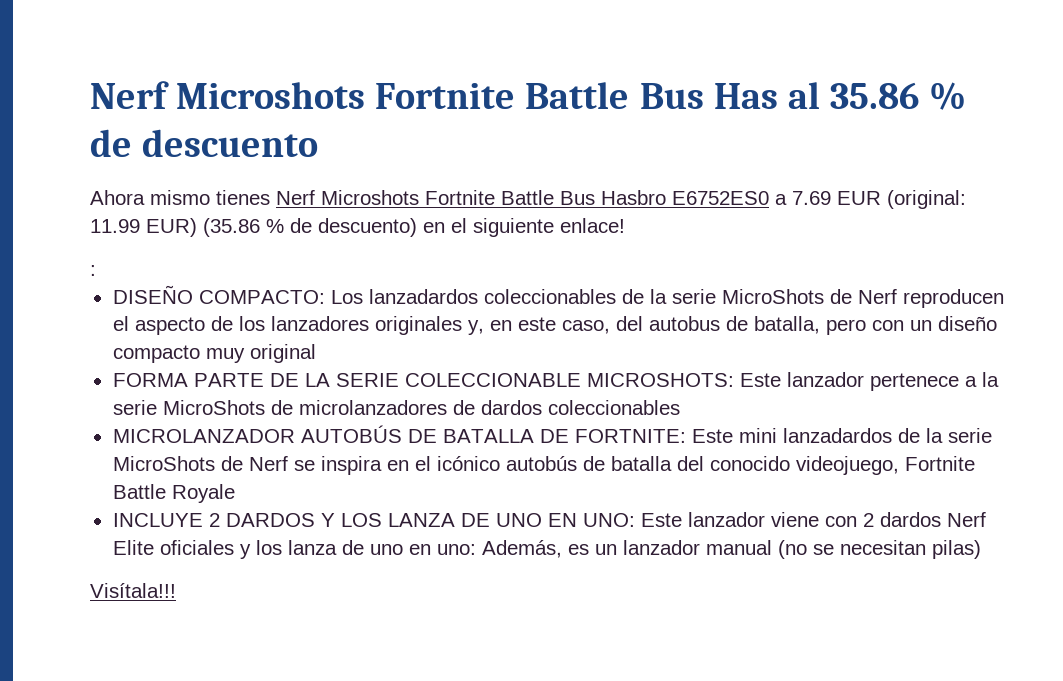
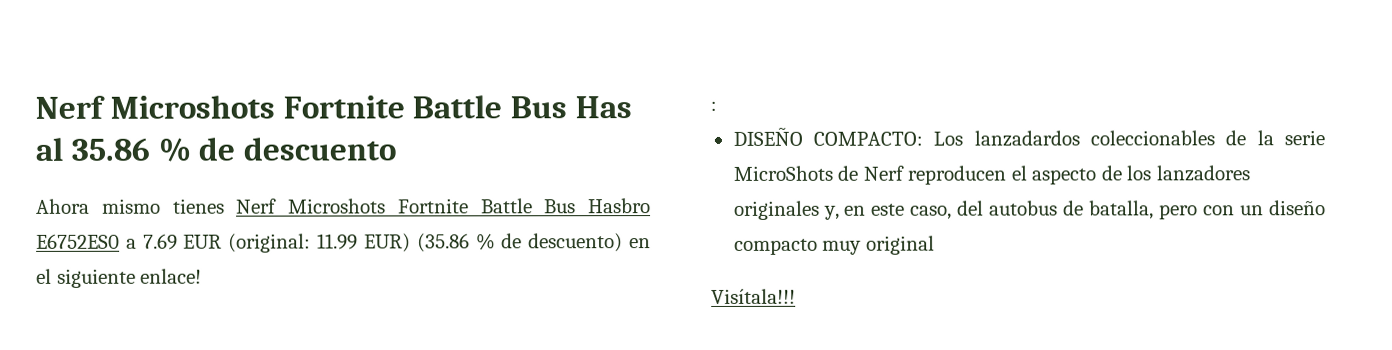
- FORMA PARTE DE LA SERIE COLECCIONABLE MICROSHOTS: Este lanzador pertenece a la serie MicroShots de microlanzadores de dardos coleccionables
- MICROLANZADOR AUTOBÚS DE BATALLA DE FORTNITE: Este mini lanzadardos de la serie MicroShots de Nerf se inspira en el icónico autobús de batalla del conocido videojuego, Fortnite Battle Royale
- INCLUYE 2 DARDOS Y LOS LANZA DE UNO EN UNO: Este lanzador viene con 2 dardos Nerf Elite oficiales y los lanza de uno en uno: Además, es un lanzador manual (no se necesitan pilas)

